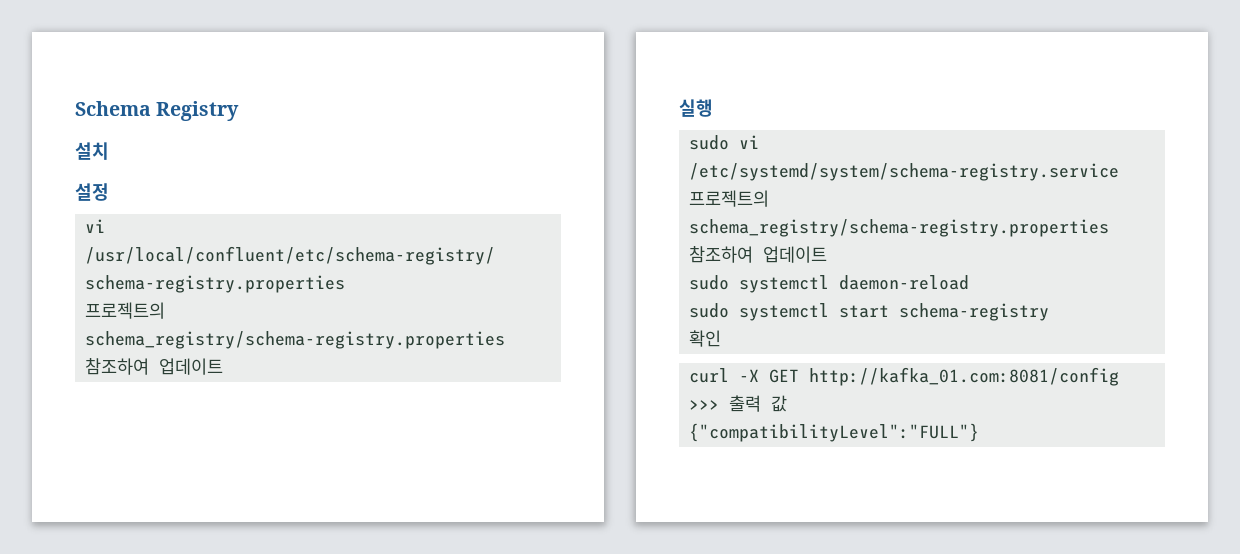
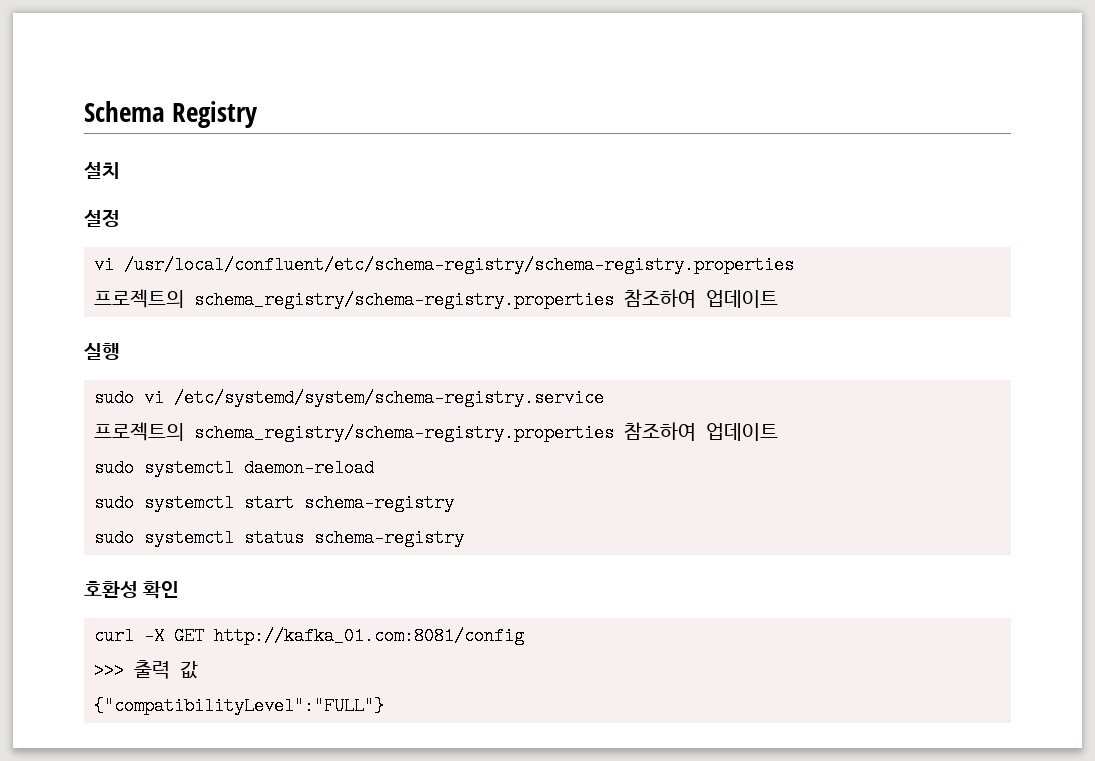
- 확인
+ sudo systemctl status schema-registry
+ 호환성 확인

